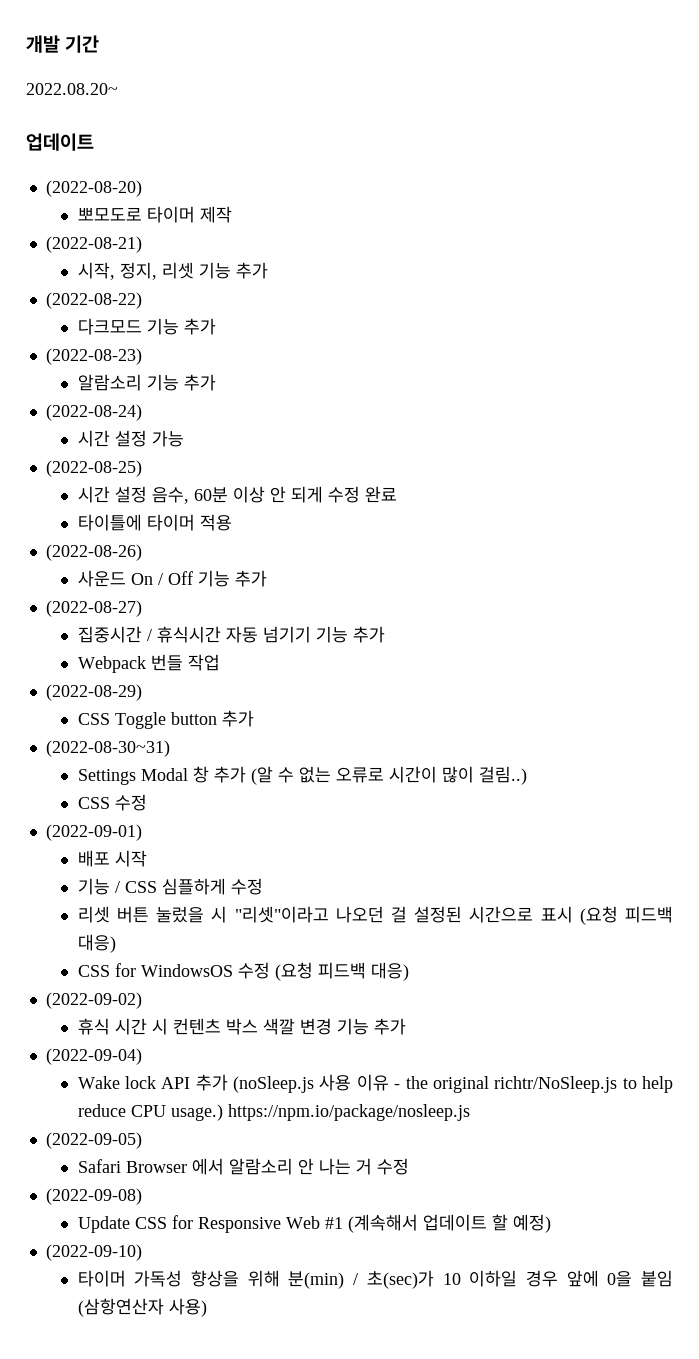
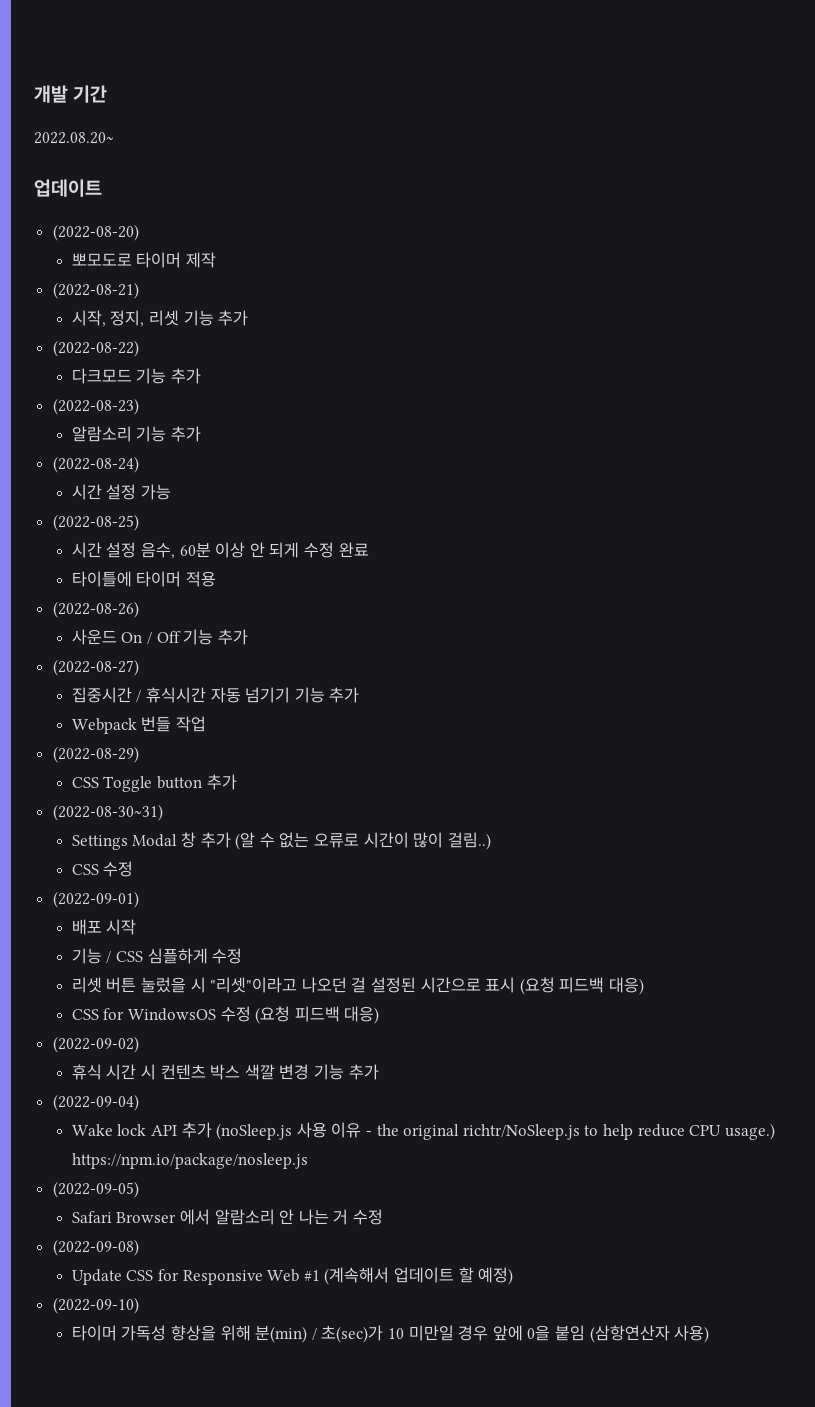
- 타이머 가독성 향상을 위해 분(min) / 초(sec)가 10 이하일 경우 앞에 0을 붙임 (삼항연산자 사용)
+ 타이머 가독성 향상을 위해 분(min) / 초(sec)가 10 미만일 경우 앞에 0을 붙임 (삼항연산자 사용)

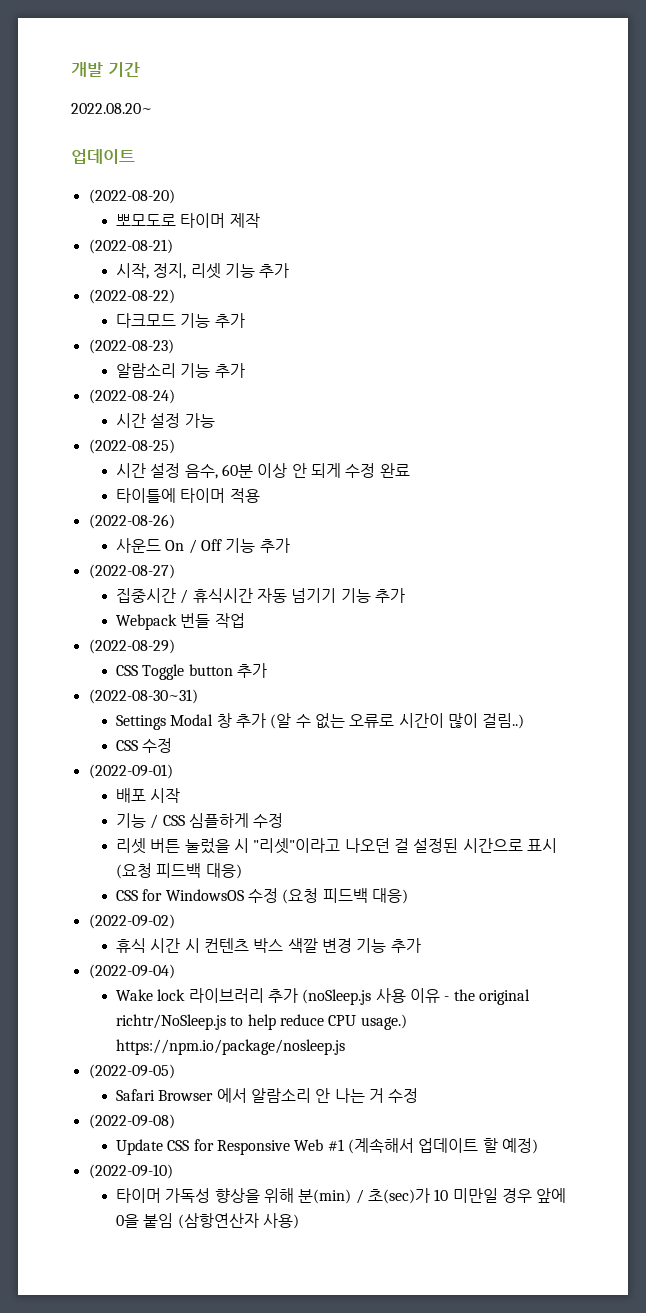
- Wake lock API 추가 (noSleep.js 사용 이유 - the original richtr/NoSleep.js to help reduce CPU usage.) https://npm.io/package/nosleep.js
+ Wake lock 라이브러리 추가 (noSleep.js 사용 이유 - the original richtr/NoSleep.js to help reduce CPU usage.) https://npm.io/package/nosleep.js

